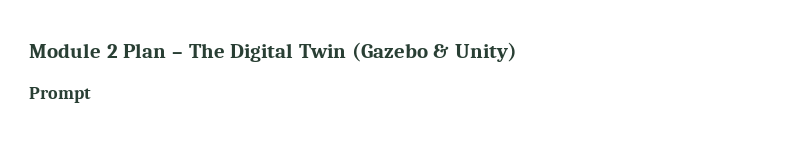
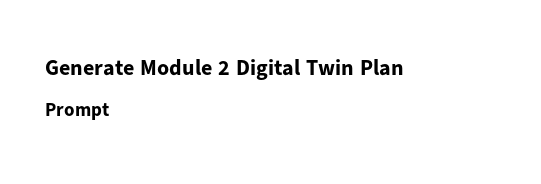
- Module 2 Plan – The Digital Twin (Gazebo & Unity)
+ Generate Module 2 Digital Twin Plan

